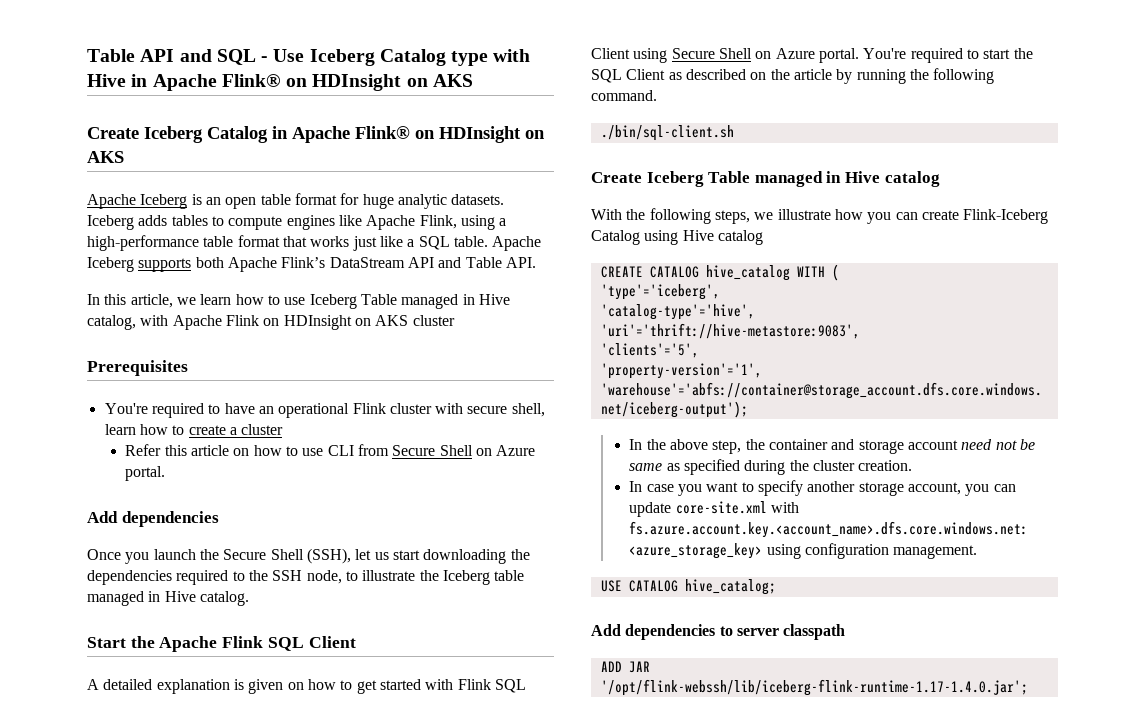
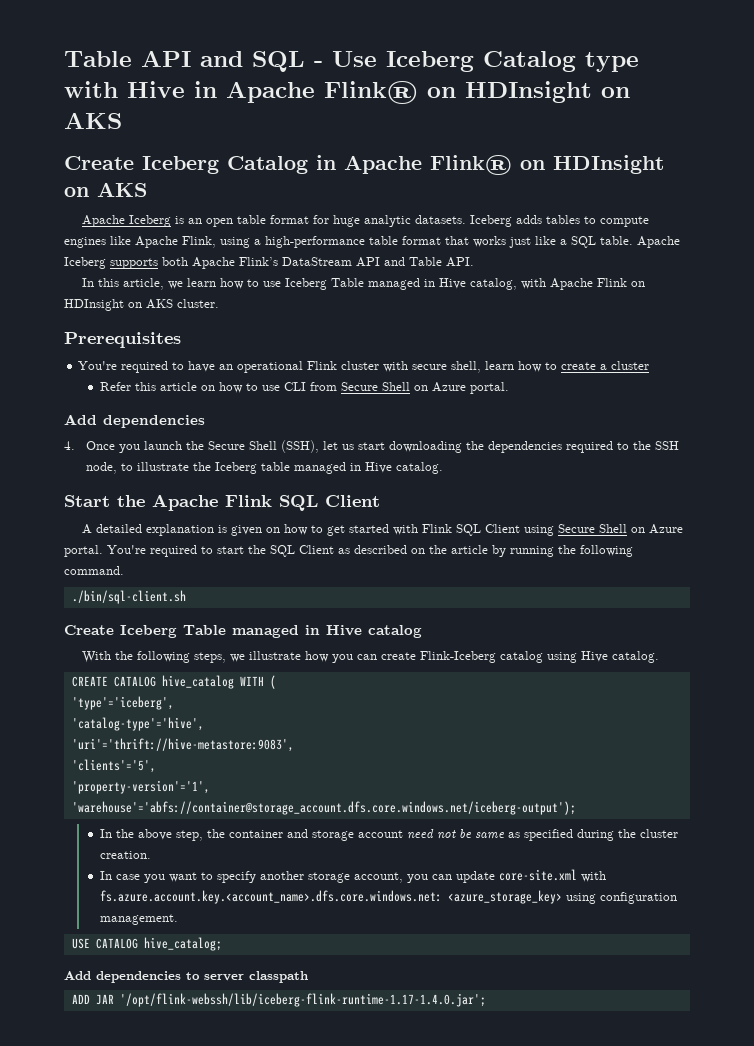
- In this article, we learn how to use Iceberg Table managed in Hive catalog, with Apache Flink on HDInsight on AKS cluster
+ In this article, we learn how to use Iceberg Table managed in Hive catalog, with Apache Flink on HDInsight on AKS cluster.
- Once you launch the Secure Shell (SSH), let us start downloading the dependencies required to the SSH node, to illustrate the Iceberg table managed in Hive catalog.
+ 4. Once you launch the Secure Shell (SSH), let us start downloading the dependencies required to the SSH node, to illustrate the Iceberg table managed in Hive catalog.
- With the following steps, we illustrate how you can create Flink-Iceberg Catalog using Hive catalog
+ With the following steps, we illustrate how you can create Flink-Iceberg catalog using Hive catalog.

